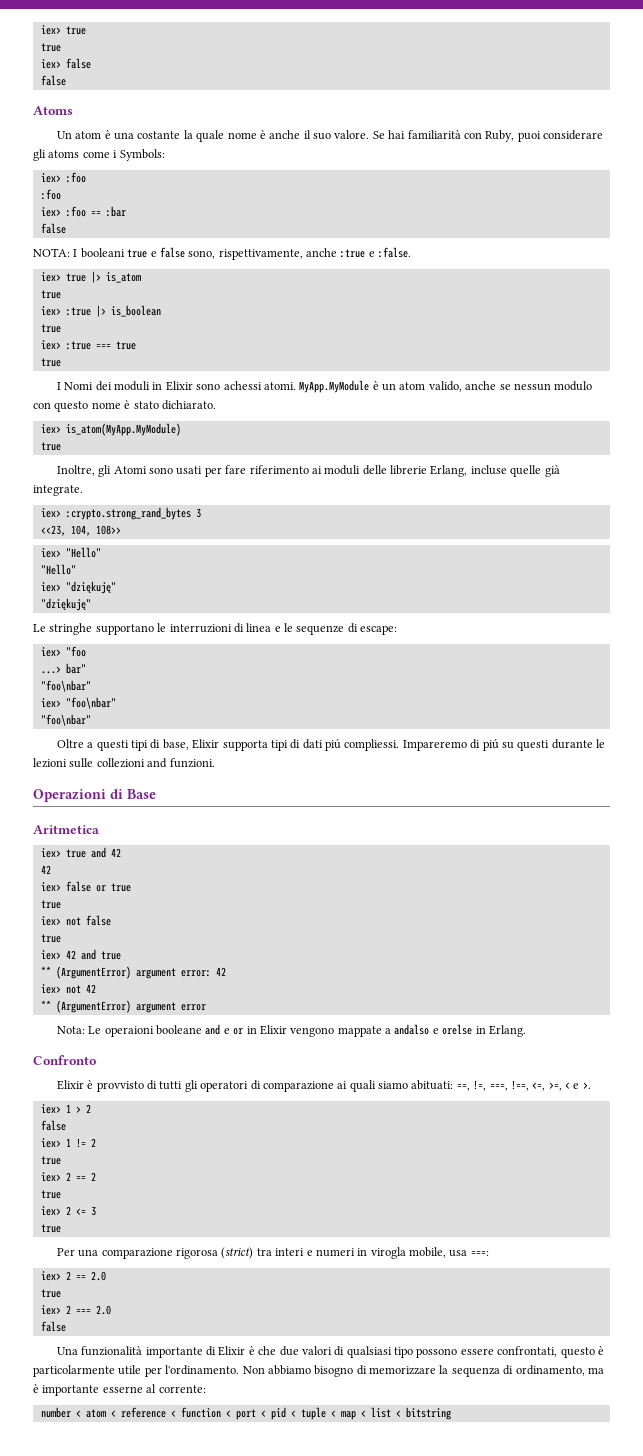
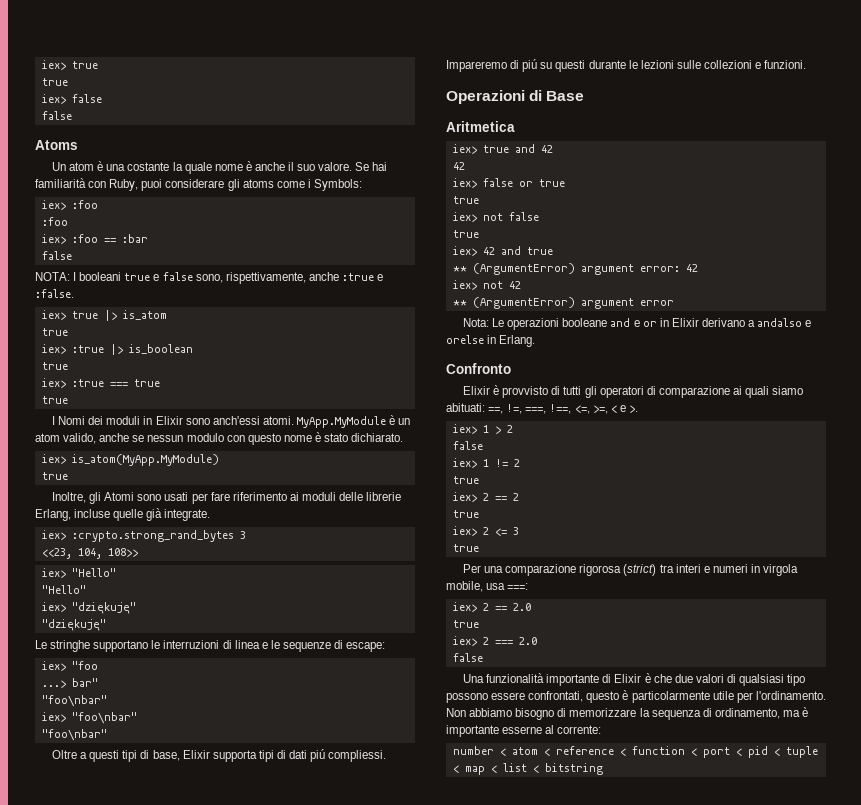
- I Nomi dei moduli in Elixir sono achessi atomi.
+ I Nomi dei moduli in Elixir sono anch'essi atomi.
- Impareremo di piú su questi durante le lezioni sulle collezioni and funzioni.
+ Impareremo di piú su questi durante le lezioni sulle collezioni e funzioni.
- Nota: Le operaioni booleane and e or in Elixir vengono mappate a andalso e orelse in Erlang.
+ Nota: Le operazioni booleane and e or in Elixir derivano a andalso e orelse in Erlang.
- Per una comparazione rigorosa (strict) tra interi e numeri in virogla mobile, usa ===:
+ Per una comparazione rigorosa (strict) tra interi e numeri in virgola mobile, usa ===:

